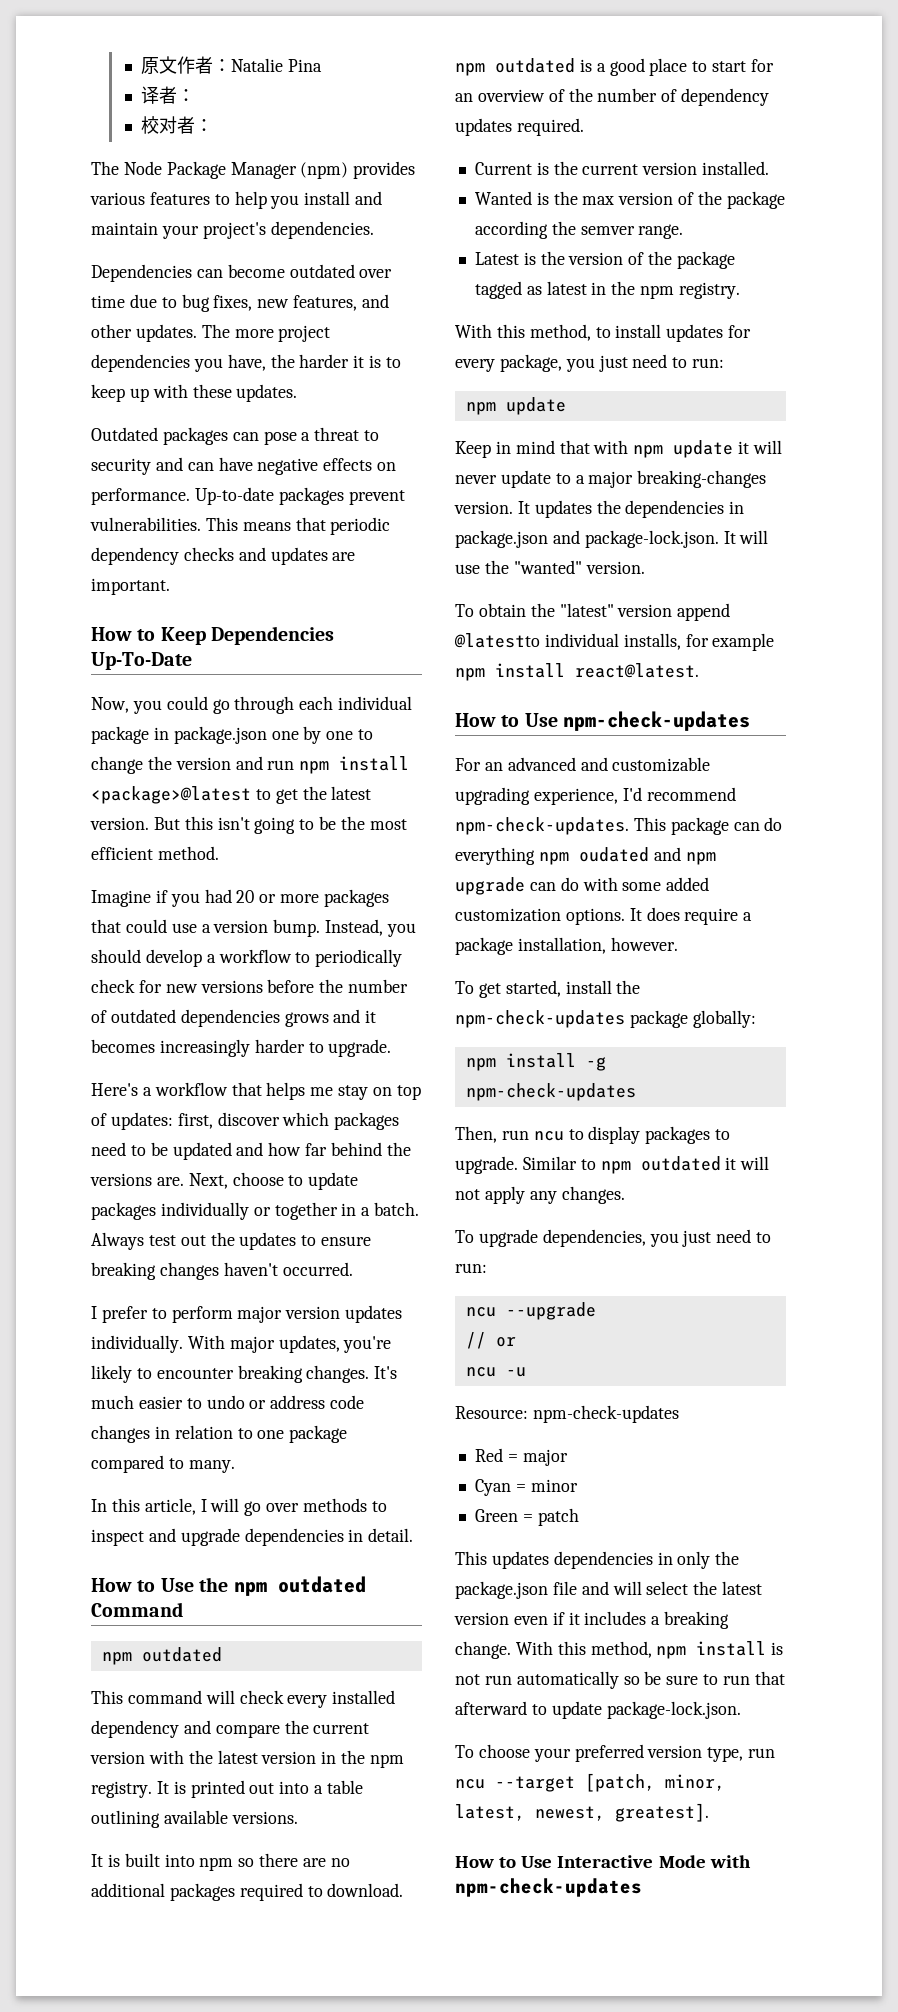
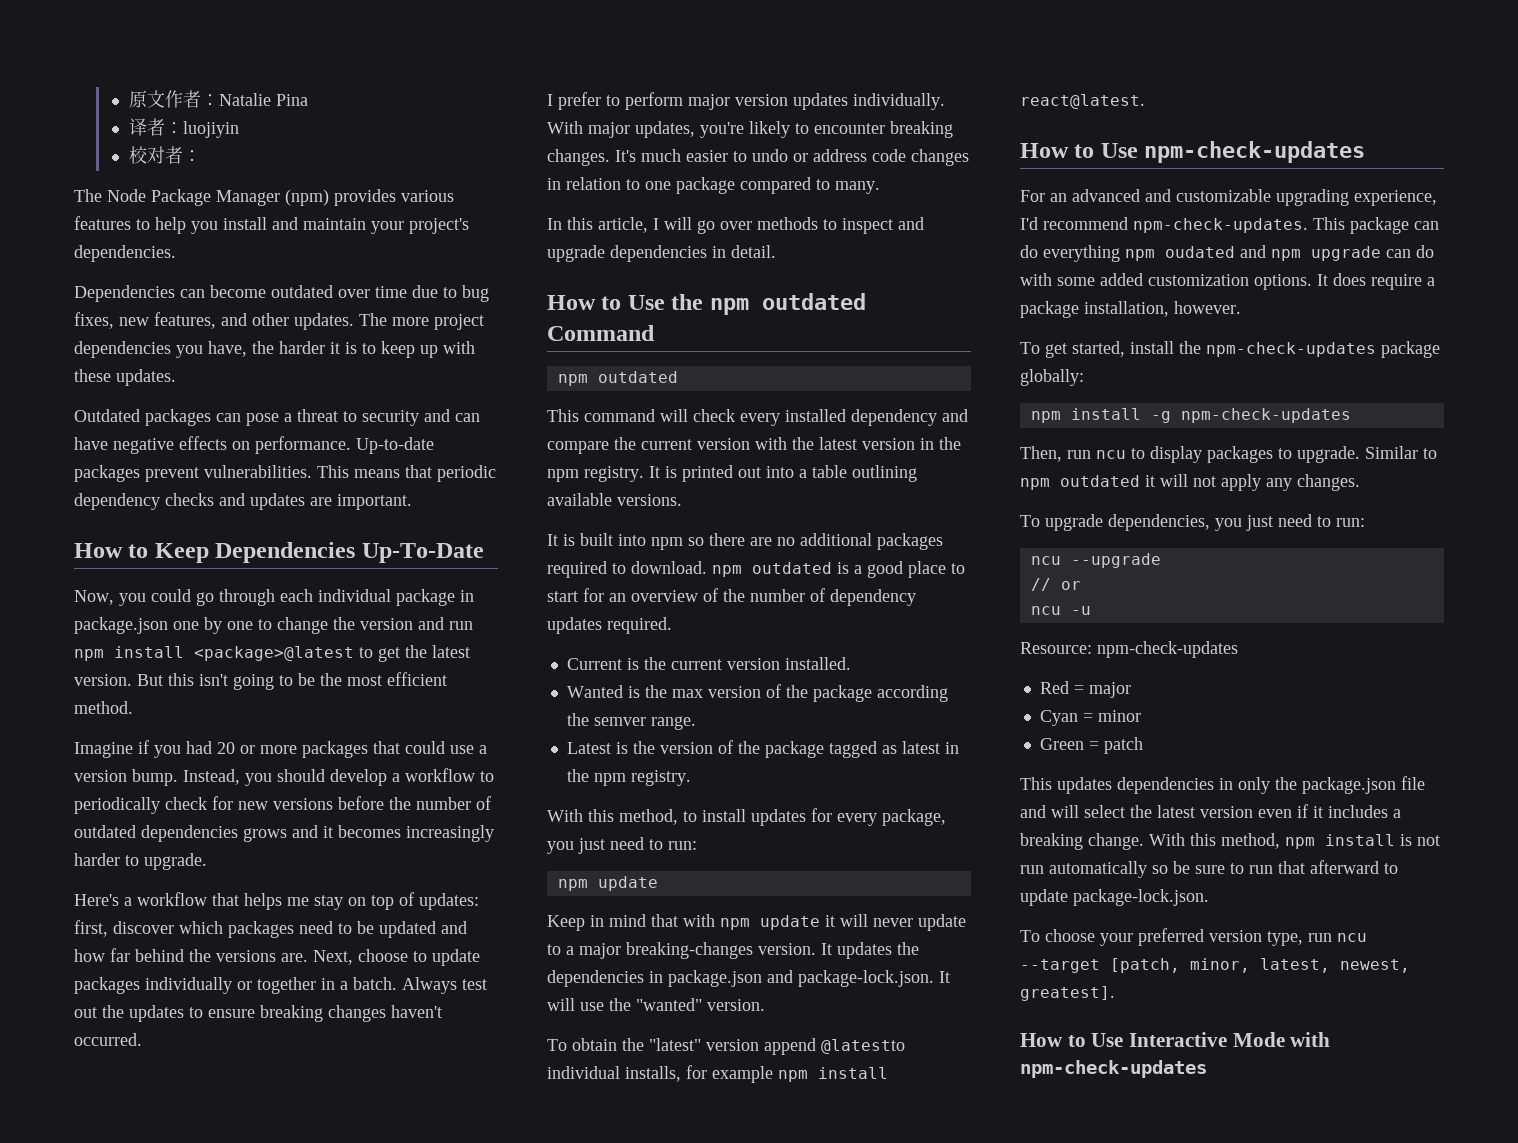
- 译者：
+ 译者：luojiyin

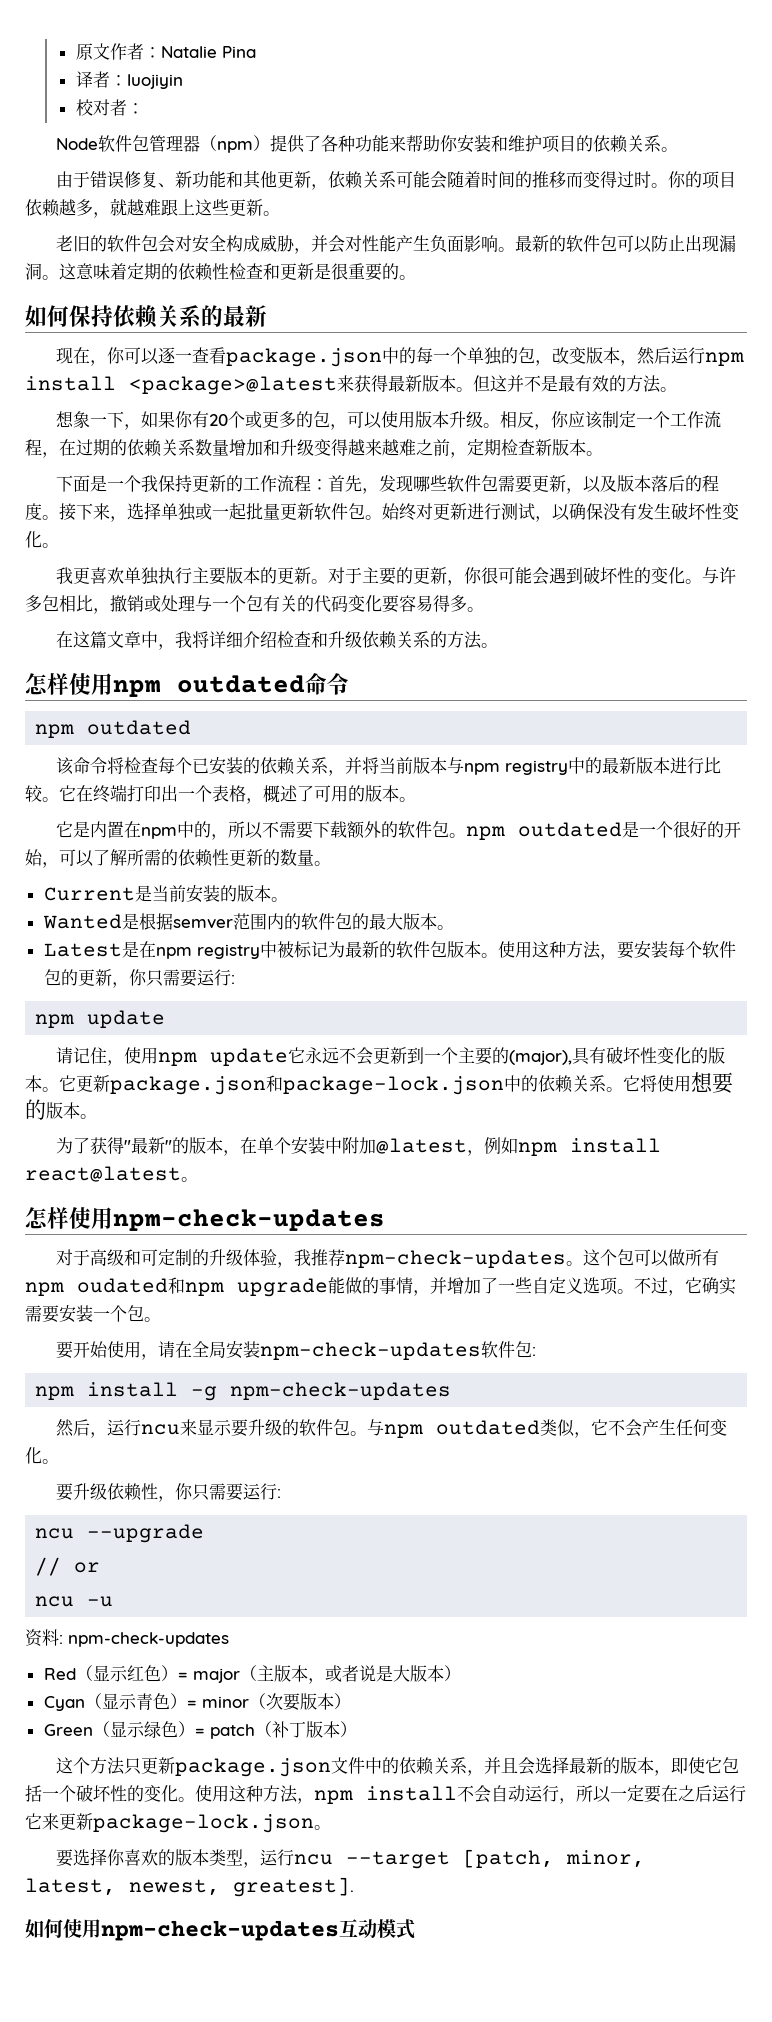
- The Node Package Manager (npm) provides various features to help you install and maintain your project's dependencies.
- Dependencies can become outdated over time due to bug fixes, new features, and other updates. The more project dependencies you have, the harder it is to keep up with these updates.
- Outdated packages can pose a threat to security and can have negative effects on performance. Up-to-date packages prevent vulnerabilities. This means that periodic dependency checks and updates are important.
- How to Keep Dependencies Up-To-Date
- Now, you could go through each individual package in package.json one by one to change the version and run npm install <package>@latest to get the latest version. But this isn't going to be the most efficient method.
- Imagine if you had 20 or more packages that could use a version bump. Instead, you should develop a workflow to periodically check for new versions before the number of outdated dependencies grows and it becomes increasingly harder to upgrade.
- Here's a workflow that helps me stay on top of updates: first, discover which packages need to be updated and how far behind the versions are. Next, choose to update packages individually or together in a batch. Always test out the updates to ensure breaking changes haven't occurred.
- I prefer to perform major version updates individually. With major updates, you're likely to encounter breaking changes. It's much easier to undo or address code changes in relation to one package compared to many.
- In this article, I will go over methods to inspect and upgrade dependencies in detail.
- How to Use the npm outdated Command
+ Node软件包管理器（npm）提供了各种功能来帮助你安装和维护项目的依赖关系。
+ 由于错误修复、新功能和其他更新，依赖关系可能会随着时间的推移而变得过时。你的项目依赖越多，就越难跟上这些更新。
+ 老旧的软件包会对安全构成威胁，并会对性能产生负面影响。最新的软件包可以防止出现漏洞。这意味着定期的依赖性检查和更新是很重要的。
+ 如何保持依赖关系的最新
+ 现在，你可以逐一查看package.json中的每一个单独的包，改变版本，然后运行npm install <package>@latest来获得最新版本。但这并不是最有效的方法。
+ 想象一下，如果你有20个或更多的包，可以使用版本升级。相反，你应该制定一个工作流程，在过期的依赖关系数量增加和升级变得越来越难之前，定期检查新版本。
+ 下面是一个我保持更新的工作流程：首先，发现哪些软件包需要更新，以及版本落后的程度。接下来，选择单独或一起批量更新软件包。始终对更新进行测试，以确保没有发生破坏性变化。
+ 我更喜欢单独执行主要版本的更新。对于主要的更新，你很可能会遇到破坏性的变化。与许多包相比，撤销或处理与一个包有关的代码变化要容易得多。
+ 在这篇文章中，我将详细介绍检查和升级依赖关系的方法。
+ 怎样使用npm outdated命令
- This command will check every installed dependency and compare the current version with the latest version in the npm registry. It is printed out into a table outlining available versions.
- It is built into npm so there are no additional packages required to download. npm outdated is a good place to start for an overview of the number of dependency updates required.
- Current is the current version installed.
- Wanted is the max version of the package according the semver range.
- Latest is the version of the package tagged as latest in the npm registry.
- With this method, to install updates for every package, you just need to run:
+ 该命令将检查每个已安装的依赖关系，并将当前版本与npm registry中的最新版本进行比较。它在终端打印出一个表格，概述了可用的版本。
+ 它是内置在npm中的，所以不需要下载额外的软件包。npm outdated是一个很好的开始，可以了解所需的依赖性更新的数量。
+ Current是当前安装的版本。
+ Wanted是根据semver范围内的软件包的最大版本。
+ Latest是在npm registry中被标记为最新的软件包版本。使用这种方法，要安装每个软件包的更新，你只需要运行:
  npm update
- Keep in mind that with npm update it will never update to a major breaking-changes version. It updates the dependencies in package.json and package-lock.json. It will use the "wanted" version.
- To obtain the "latest" version append @latestto individual installs, for example npm install react@latest.
- How to Use npm-check-updates
- For an advanced and customizable upgrading experience, I'd recommend npm-check-updates. This package can do everything npm oudated and npm upgrade can do with some added customization options. It does require a package installation, however.
- To get started, install the npm-check-updates package globally:
+ 请记住，使用npm update它永远不会更新到一个主要的(major),具有破坏性变化的版本。它更新package.json和package-lock.json中的依赖关系。它将使用想要的版本。
+ 为了获得"最新"的版本，在单个安装中附加@latest，例如npm install react@latest。
+ 怎样使用npm-check-updates
+ 对于高级和可定制的升级体验，我推荐npm-check-updates。这个包可以做所有npm oudated和npm upgrade能做的事情，并增加了一些自定义选项。不过，它确实需要安装一个包。
+ 要开始使用，请在全局安装npm-check-updates软件包:
  npm install -g npm-check-updates
- Then, run ncu to display packages to upgrade. Similar to npm outdated it will not apply any changes.
- To upgrade dependencies, you just need to run:
+ 然后，运行ncu来显示要升级的软件包。与npm outdated类似，它不会产生任何变化。
+ 要升级依赖性，你只需要运行:
- Resource: npm-check-updates
+ 资料: npm-check-updates
- Red = major
- Cyan = minor
- Green = patch
- This updates dependencies in only the package.json file and will select the latest version even if it includes a breaking change. With this method, npm install is not run automatically so be sure to run that afterward to update package-lock.json.
- To choose your preferred version type, run ncu --target [patch, minor, latest, newest, greatest].
+ Red（显示红色）= major（主版本，或者说是大版本）
+ Cyan（显示青色）= minor（次要版本）
+ Green（显示绿色）= patch（补丁版本）
+ 这个方法只更新package.json文件中的依赖关系，并且会选择最新的版本，即使它包括一个破坏性的变化。使用这种方法，npm install不会自动运行，所以一定要在之后运行它来更新package-lock.json。
+ 要选择你喜欢的版本类型，运行ncu --target [patch, minor, latest, newest, greatest].
- How to Use Interactive Mode with npm-check-updates
+ 如何使用npm-check-updates互动模式

